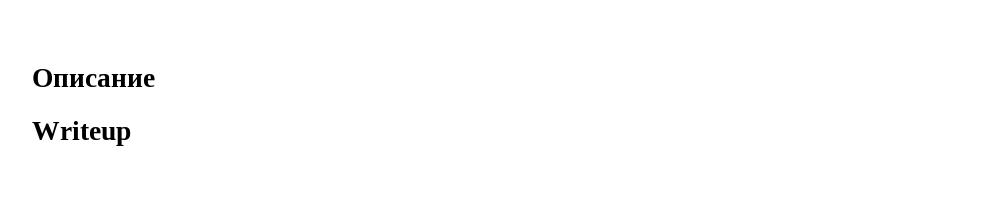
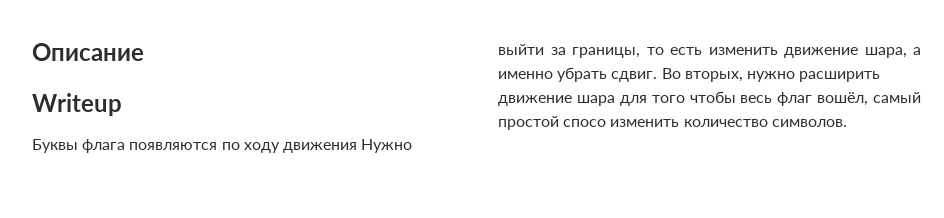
+ Буквы флага появляются по ходу движения Нужно выйти за границы, то есть изменить движение шара, а именно убрать сдвиг. Во вторых, нужно расширить движение шара для того чтобы весь флаг вошёл, самый простой спосо изменить количество символов.

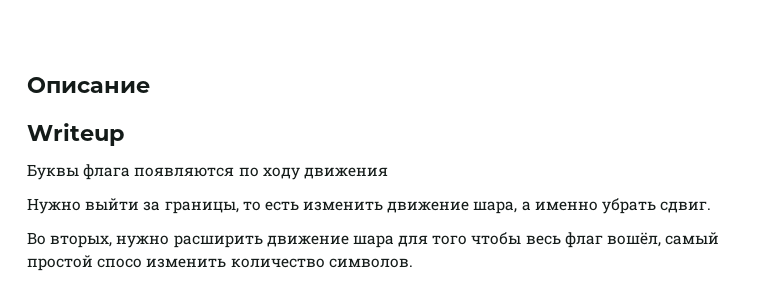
- Буквы флага появляются по ходу движения Нужно выйти за границы, то есть изменить движение шара, а именно убрать сдвиг. Во вторых, нужно расширить движение шара для того чтобы весь флаг вошёл, самый простой спосо изменить количество символов.
+ Буквы флага появляются по ходу движения
+ Нужно выйти за границы, то есть изменить движение шара, а именно убрать сдвиг.
+ Во вторых, нужно расширить движение шара для того чтобы весь флаг вошёл, самый простой спосо изменить количество символов.

